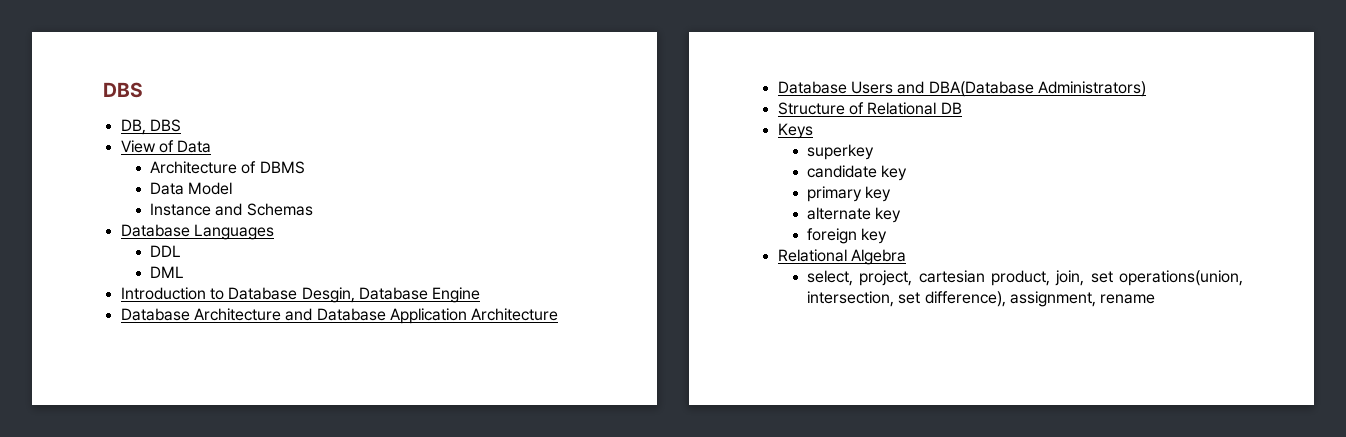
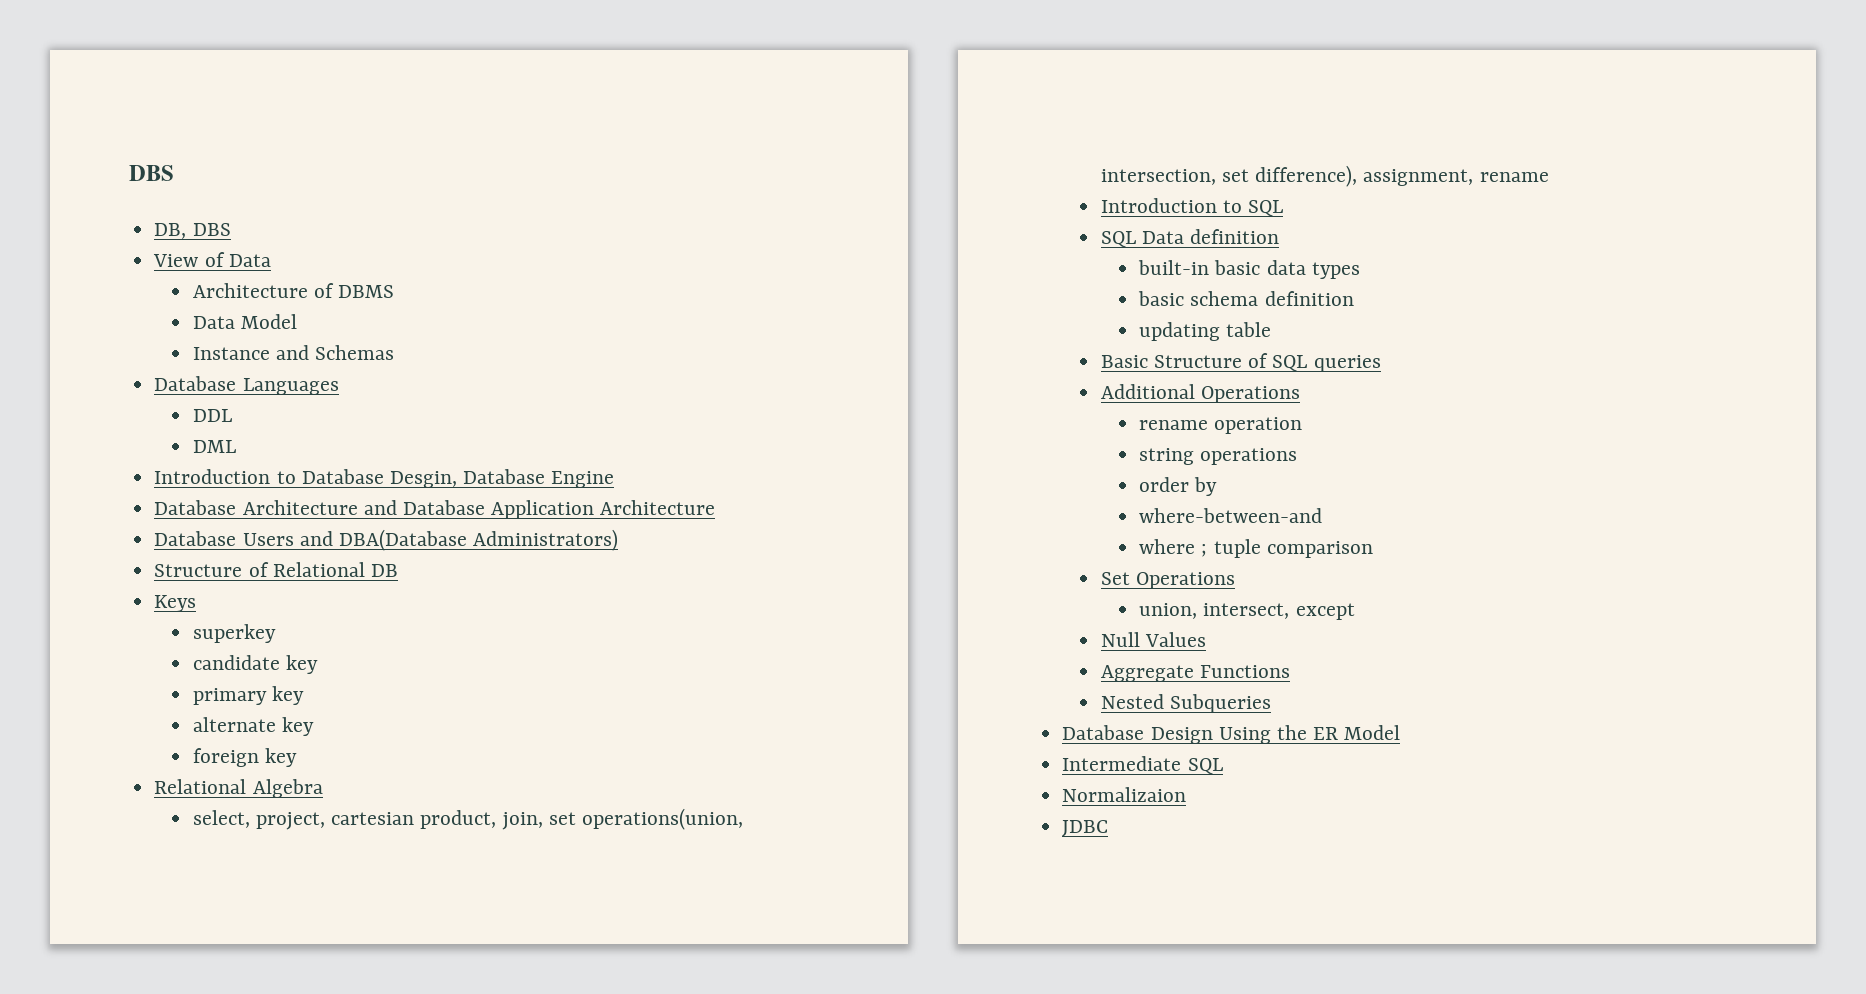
+ Introduction to SQL
+ SQL Data definition
+ built-in basic data types
+ basic schema definition
+ updating table
+ Basic Structure of SQL queries
+ Additional Operations
+ rename operation
+ string operations
+ order by
+ where-between-and
+ where ; tuple comparison
+ Set Operations
+ union, intersect, except
+ Null Values
+ Aggregate Functions
+ Nested Subqueries
+ Database Design Using the ER Model
+ Intermediate SQL
+ Normalizaion
+ JDBC

